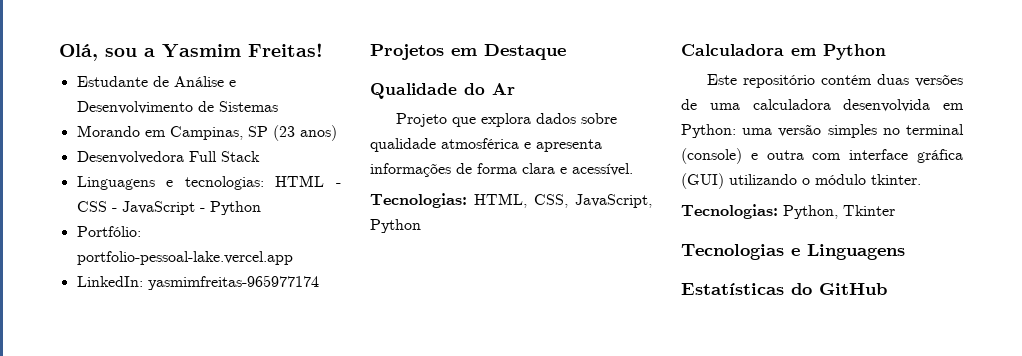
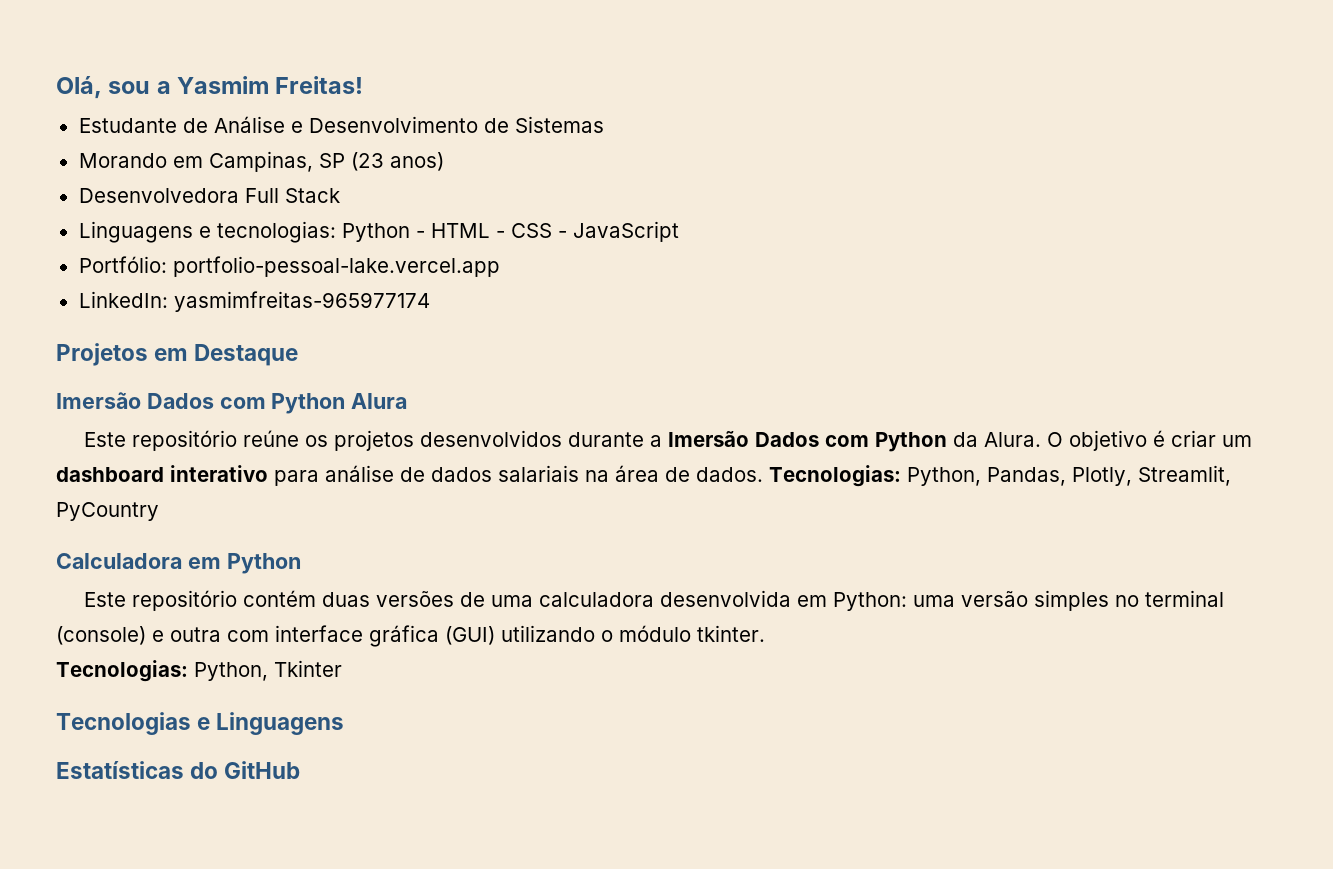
- Linguagens e tecnologias: HTML - CSS - JavaScript - Python
+ Linguagens e tecnologias: Python - HTML - CSS - JavaScript
- Qualidade do Ar
- Projeto que explora dados sobre qualidade atmosférica e apresenta informações de forma clara e acessível.
- Tecnologias: HTML, CSS, JavaScript, Python
+ Imersão Dados com Python Alura
+ Este repositório reúne os projetos desenvolvidos durante a Imersão Dados com Python da Alura. O objetivo é criar um dashboard interativo para análise de dados salariais na área de dados. Tecnologias: Python, Pandas, Plotly, Streamlit, PyCountry

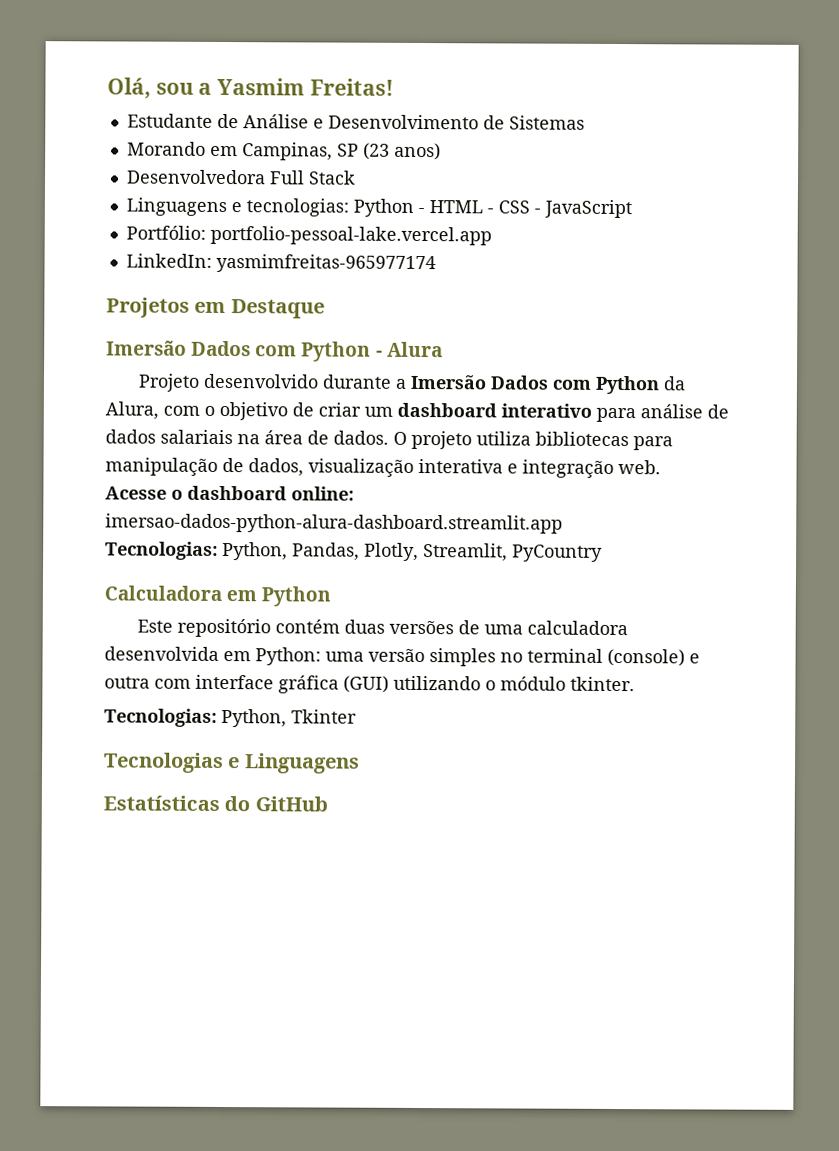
- Imersão Dados com Python Alura
+ Imersão Dados com Python - Alura
- Este repositório reúne os projetos desenvolvidos durante a Imersão Dados com Python da Alura. O objetivo é criar um dashboard interativo para análise de dados salariais na área de dados. Tecnologias: Python, Pandas, Plotly, Streamlit, PyCountry
+ Projeto desenvolvido durante a Imersão Dados com Python da Alura, com o objetivo de criar um dashboard interativo para análise de dados salariais na área de dados. O projeto utiliza bibliotecas para manipulação de dados, visualização interativa e integração web.
+ Acesse o dashboard online: imersao-dados-python-alura-dashboard.streamlit.app
+ Tecnologias: Python, Pandas, Plotly, Streamlit, PyCountry

